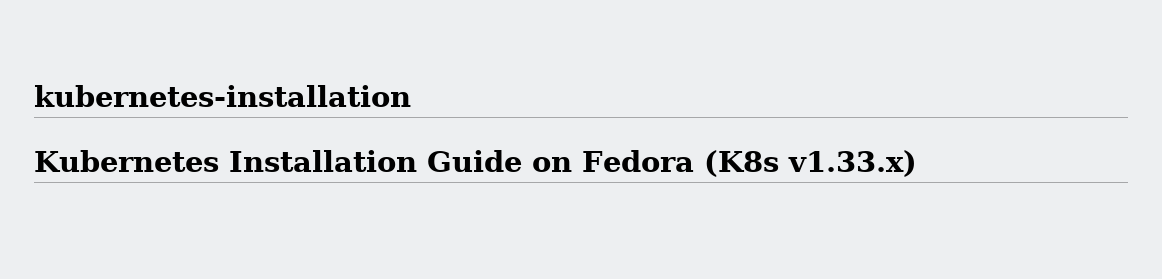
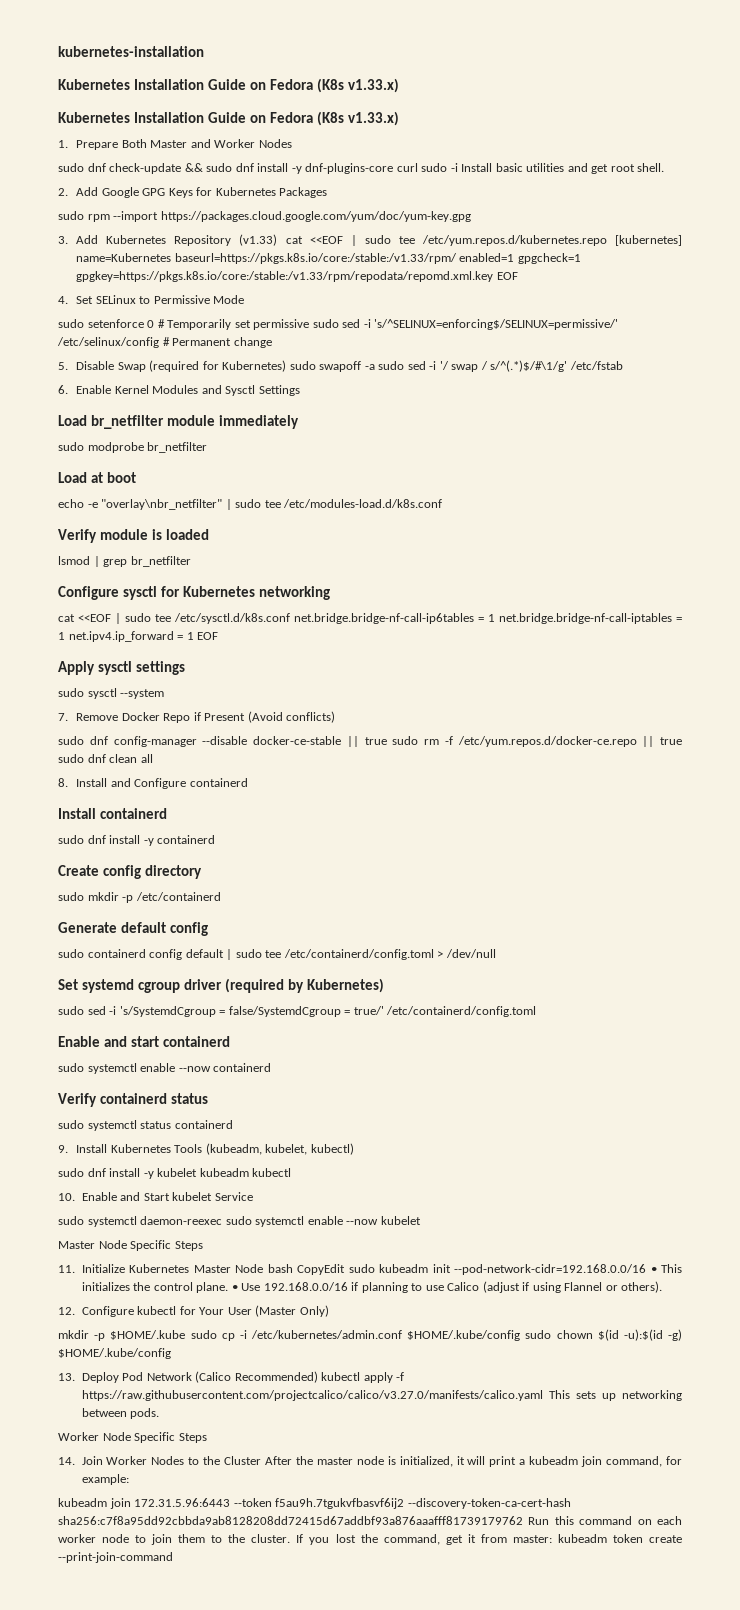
  kubernetes-installation
  Kubernetes Installation Guide on Fedora (K8s v1.33.x)
+ Kubernetes Installation Guide on Fedora (K8s v1.33.x)
+ 1. Prepare Both Master and Worker Nodes
+ sudo dnf check-update && sudo dnf install -y dnf-plugins-core curl sudo -i Install basic utilities and get root shell.
+ 2. Add Google GPG Keys for Kubernetes Packages
+ sudo rpm --import https://packages.cloud.google.com/yum/doc/yum-key.gpg
+ 3. Add Kubernetes Repository (v1.33) cat <<EOF | sudo tee /etc/yum.repos.d/kubernetes.repo [kubernetes] name=Kubernetes baseurl=https://pkgs.k8s.io/core:/stable:/v1.33/rpm/ enabled=1 gpgcheck=1 gpgkey=https://pkgs.k8s.io/core:/stable:/v1.33/rpm/repodata/repomd.xml.key EOF
+ 4. Set SELinux to Permissive Mode
+ sudo setenforce 0 # Temporarily set permissive sudo sed -i 's/^SELINUX=enforcing$/SELINUX=permissive/' /etc/selinux/config # Permanent change
+ 5. Disable Swap (required for Kubernetes) sudo swapoff -a sudo sed -i '/ swap / s/^(.*)$/#\1/g' /etc/fstab
+ 6. Enable Kernel Modules and Sysctl Settings
+ Load br_netfilter module immediately
+ sudo modprobe br_netfilter
+ Load at boot
+ echo -e "overlay\nbr_netfilter" | sudo tee /etc/modules-load.d/k8s.conf
+ Verify module is loaded
+ lsmod | grep br_netfilter
+ Configure sysctl for Kubernetes networking
+ cat <<EOF | sudo tee /etc/sysctl.d/k8s.conf net.bridge.bridge-nf-call-ip6tables = 1 net.bridge.bridge-nf-call-iptables = 1 net.ipv4.ip_forward = 1 EOF
+ Apply sysctl settings
+ sudo sysctl --system
+ 7. Remove Docker Repo if Present (Avoid conflicts)
+ sudo dnf config-manager --disable docker-ce-stable || true sudo rm -f /etc/yum.repos.d/docker-ce.repo || true sudo dnf clean all
+ 8. Install and Configure containerd
+ Install containerd
+ sudo dnf install -y containerd
+ Create config directory
+ sudo mkdir -p /etc/containerd
+ Generate default config
+ sudo containerd config default | sudo tee /etc/containerd/config.toml > /dev/null
+ Set systemd cgroup driver (required by Kubernetes)
+ sudo sed -i 's/SystemdCgroup = false/SystemdCgroup = true/' /etc/containerd/config.toml
+ Enable and start containerd
+ sudo systemctl enable --now containerd
+ Verify containerd status
+ sudo systemctl status containerd
+ 9. Install Kubernetes Tools (kubeadm, kubelet, kubectl)
+ sudo dnf install -y kubelet kubeadm kubectl
+ 10. Enable and Start kubelet Service
+ sudo systemctl daemon-reexec sudo systemctl enable --now kubelet
+ Master Node Specific Steps
+ 11. Initialize Kubernetes Master Node bash CopyEdit sudo kubeadm init --pod-network-cidr=192.168.0.0/16 • This initializes the control plane. • Use 192.168.0.0/16 if planning to use Calico (adjust if using Flannel or others).
+ 12. Configure kubectl for Your User (Master Only)
+ mkdir -p $HOME/.kube sudo cp -i /etc/kubernetes/admin.conf $HOME/.kube/config sudo chown $(id -u):$(id -g) $HOME/.kube/config
+ 13. Deploy Pod Network (Calico Recommended) kubectl apply -f https://raw.githubusercontent.com/projectcalico/calico/v3.27.0/manifests/calico.yaml This sets up networking between pods.
+ Worker Node Specific Steps
+ 14. Join Worker Nodes to the Cluster After the master node is initialized, it will print a kubeadm join command, for example:
+ kubeadm join 172.31.5.96:6443 --token f5au9h.7tgukvfbasvf6ij2 --discovery-token-ca-cert-hash sha256:c7f8a95dd92cbbda9ab8128208dd72415d67addbf93a876aaafff81739179762 Run this command on each worker node to join them to the cluster. If you lost the command, get it from master: kubeadm token create --print-join-command

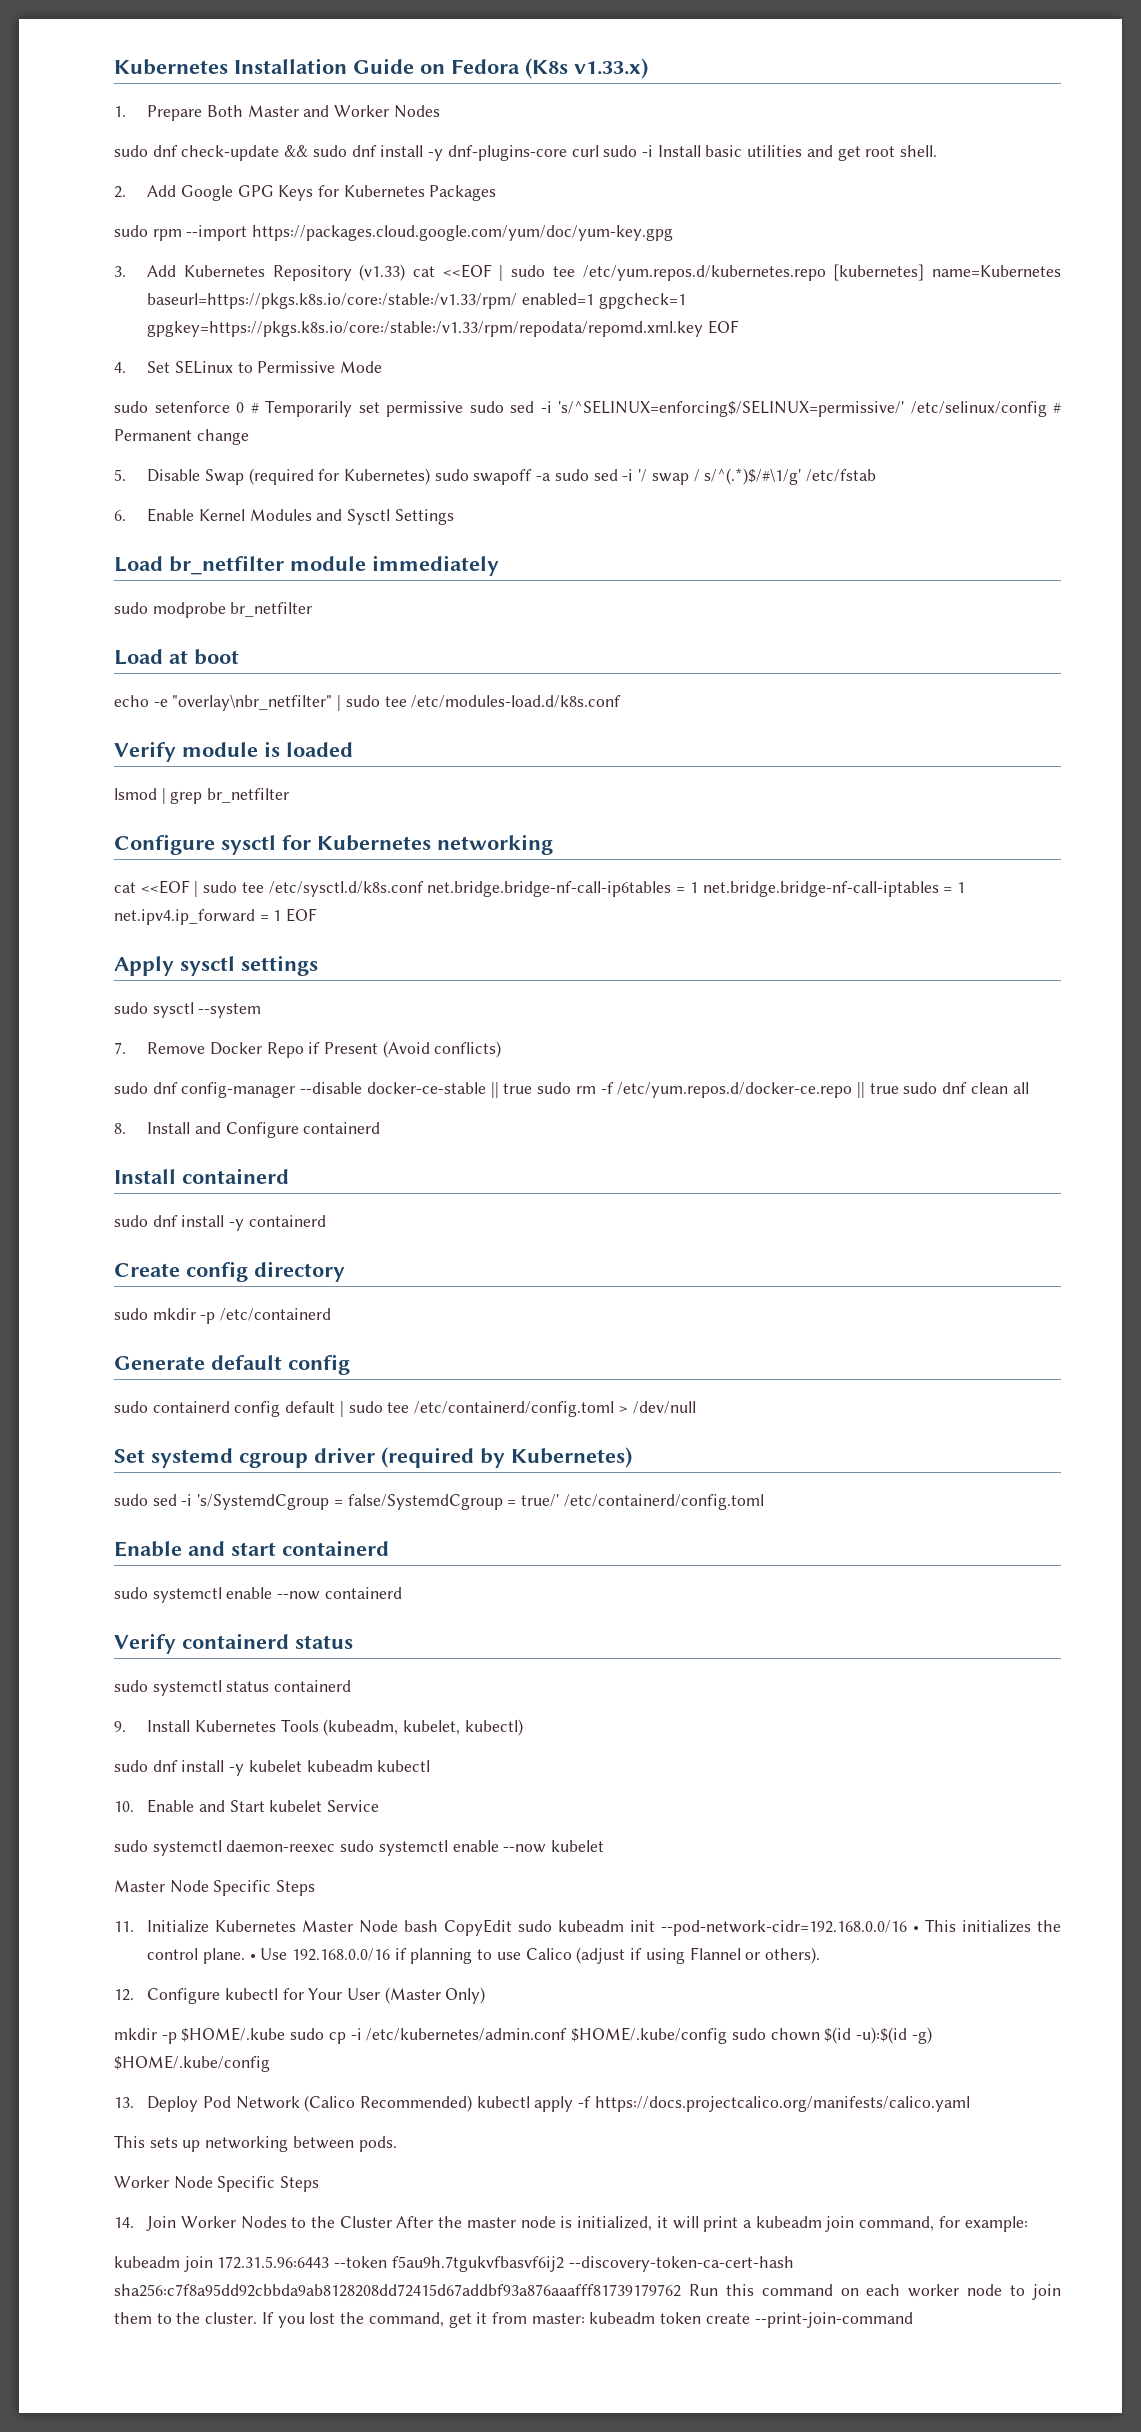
- kubernetes-installation
- Kubernetes Installation Guide on Fedora (K8s v1.33.x)
- 13. Deploy Pod Network (Calico Recommended) kubectl apply -f https://raw.githubusercontent.com/projectcalico/calico/v3.27.0/manifests/calico.yaml This sets up networking between pods.
+ 13. Deploy Pod Network (Calico Recommended) kubectl apply -f https://docs.projectcalico.org/manifests/calico.yaml
+ This sets up networking between pods.

